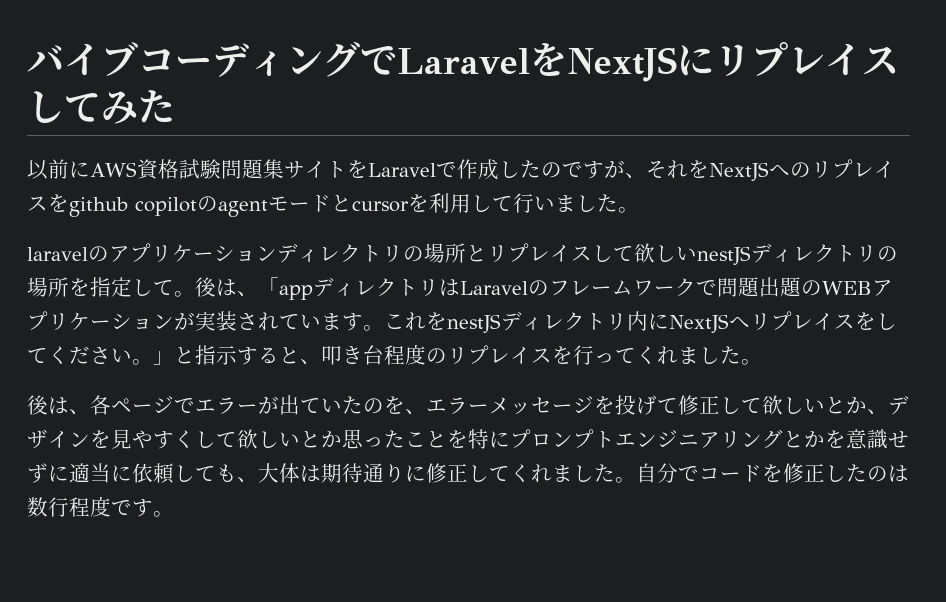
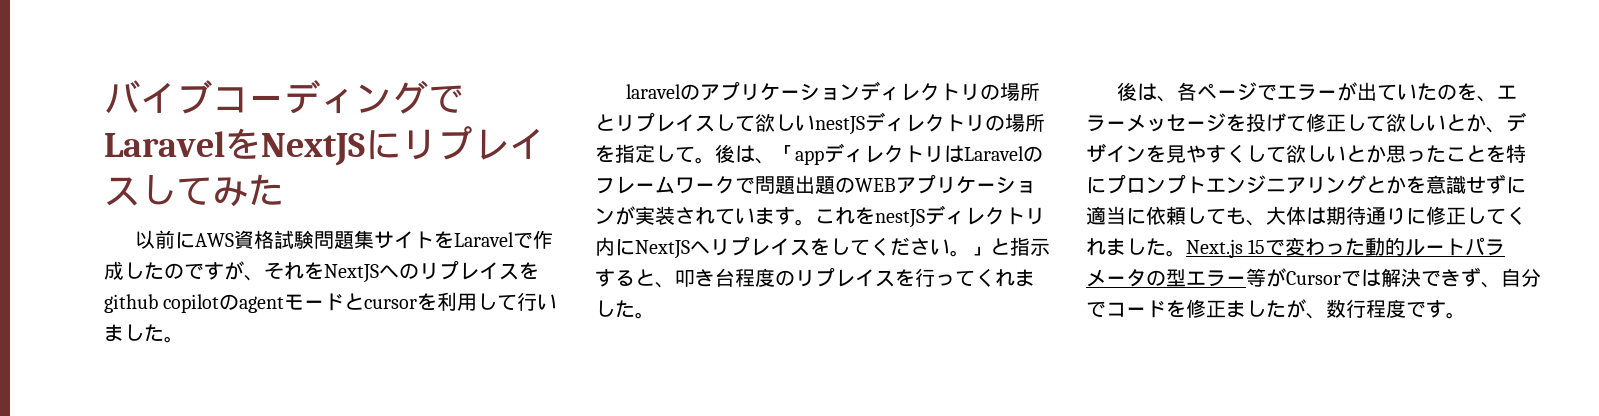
- 自分でコードを修正したのは数行程度です。
+ Next.js 15で変わった動的ルートパラメータの型エラー等がCursorでは解決できず、自分でコードを修正ましたが、数行程度です。

